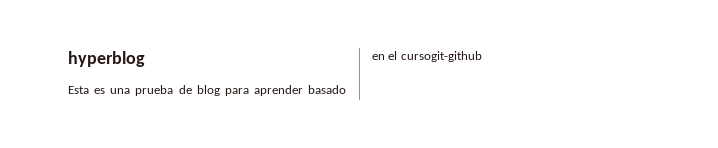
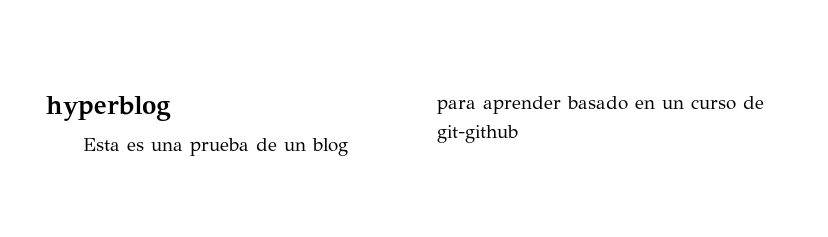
- Esta es una prueba de blog para aprender basado en el cursogit-github
+ Esta es una prueba de un blog para aprender basado en un curso de git-github

